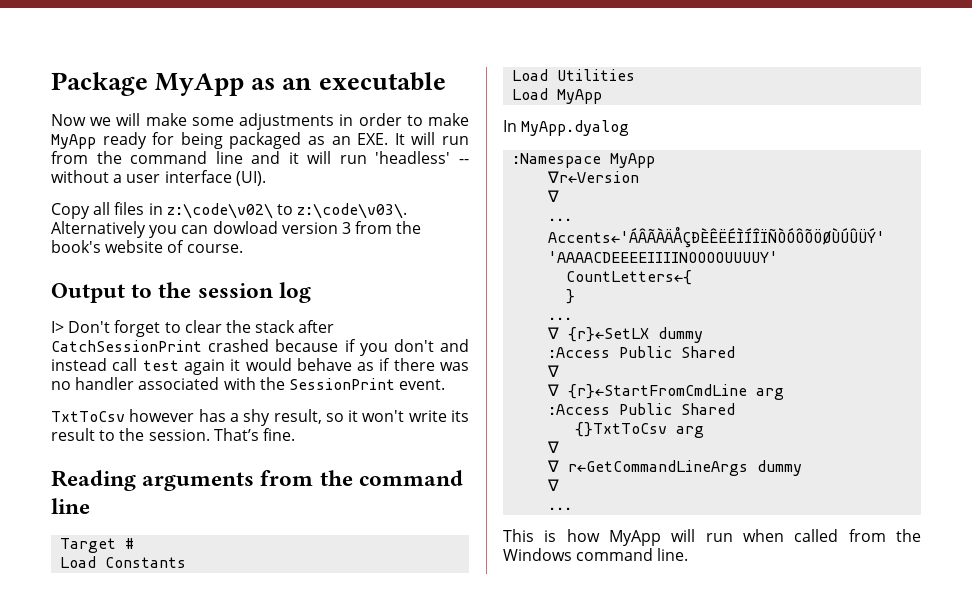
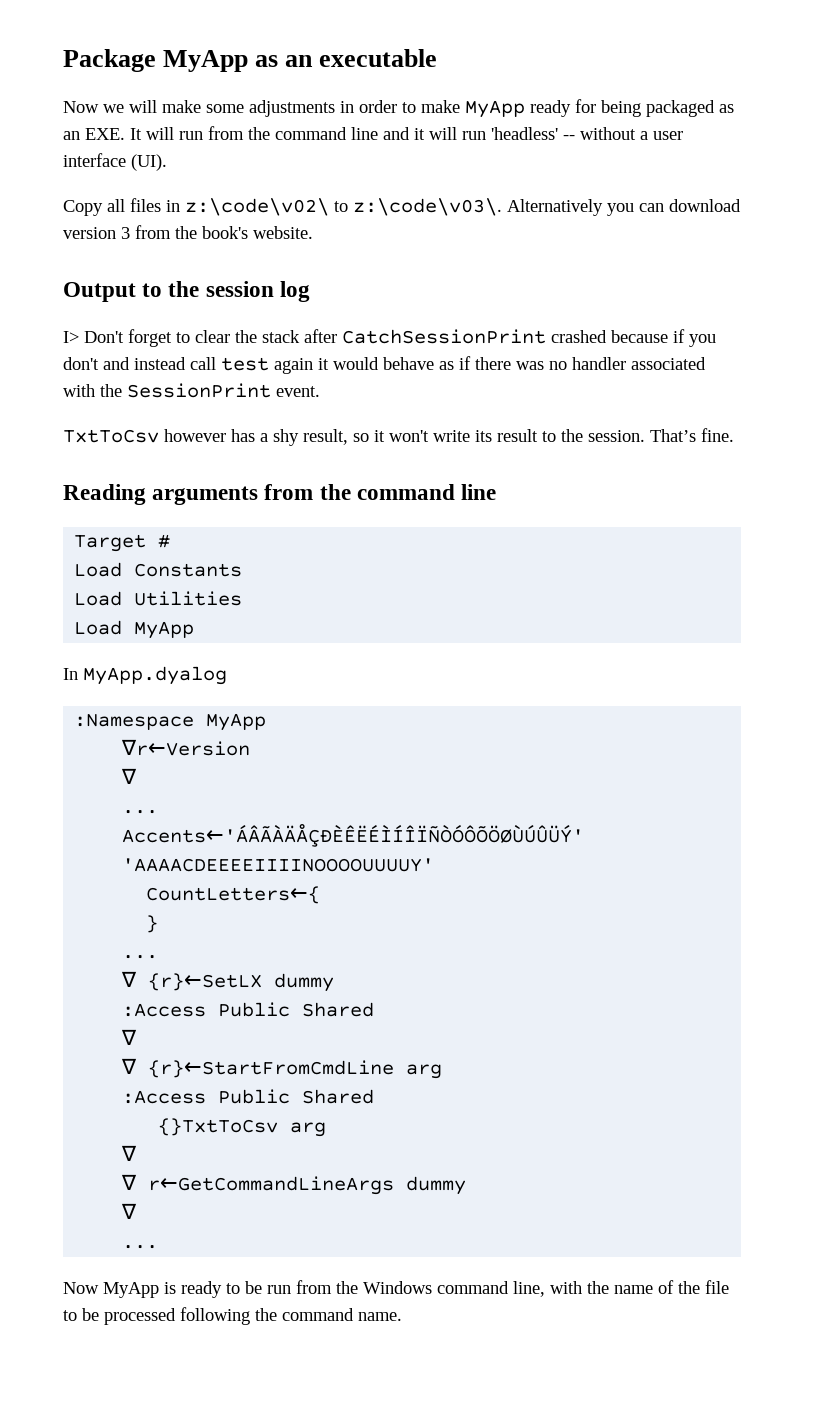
- Alternatively you can dowload version 3 from the book's website of course.
+ Alternatively you can download version 3 from the book's website.
- This is how MyApp will run when called from the Windows command line.
+ Now MyApp is ready to be run from the Windows command line, with the name of the file to be processed following the command name.

